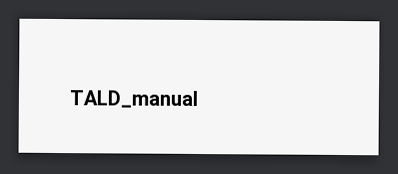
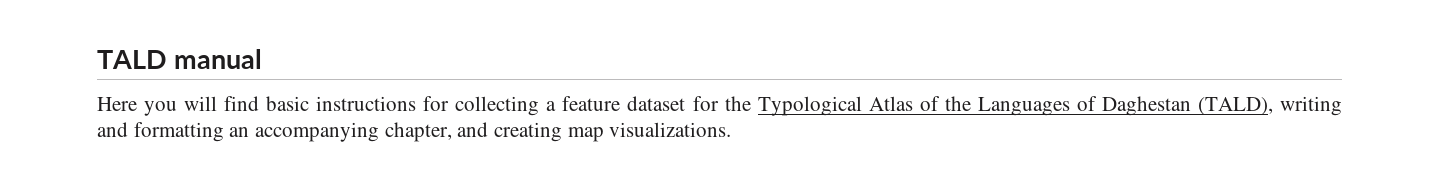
- TALD_manual
+ TALD manual
+ Here you will find basic instructions for collecting a feature dataset for the Typological Atlas of the Languages of Daghestan (TALD), writing and formatting an accompanying chapter, and creating map visualizations.

